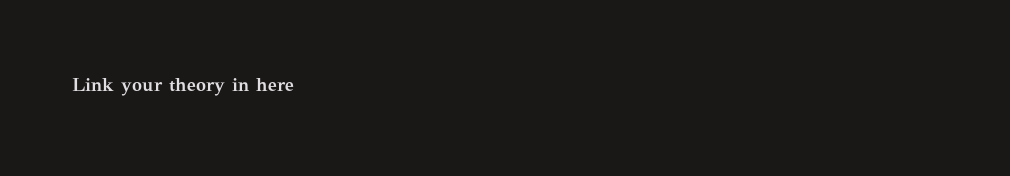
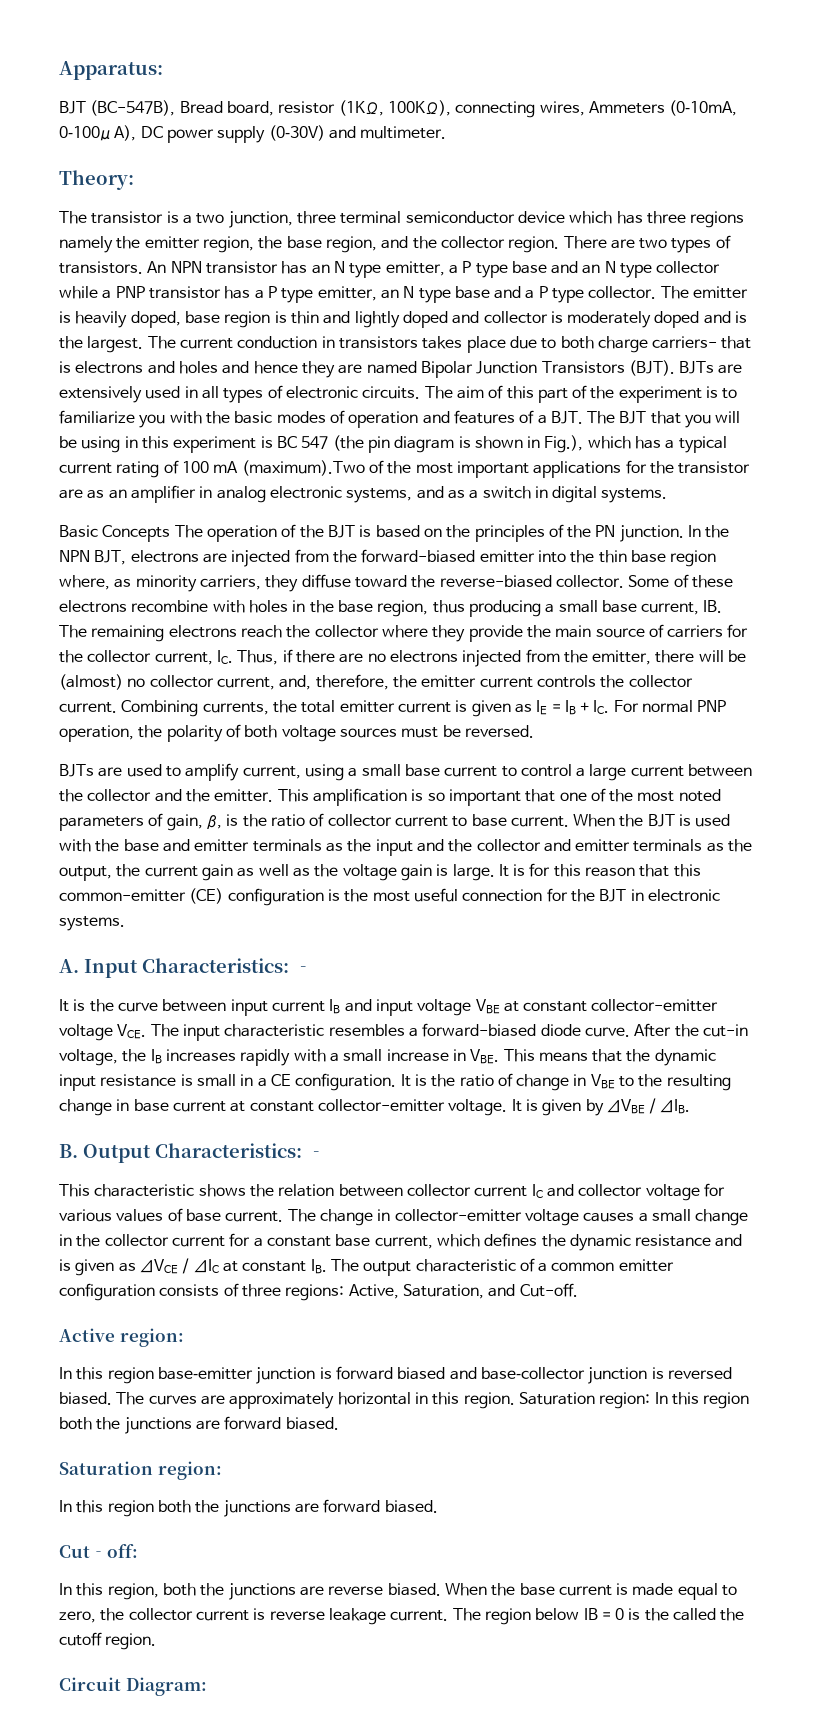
- Link your theory in here
+ Apparatus:
+ BJT (BC-547B), Bread board, resistor (1KΩ, 100KΩ), connecting wires, Ammeters (0‐10mA, 0‐100μ A), DC power supply (0‐30V) and multimeter.
+ Theory:
+ The transistor is a two junction, three terminal semiconductor device which has three regions namely the emitter region, the base region, and the collector region. There are two types of transistors. An NPN transistor has an N type emitter, a P type base and an N type collector while a PNP transistor has a P type emitter, an N type base and a P type collector. The emitter is heavily doped, base region is thin and lightly doped and collector is moderately doped and is the largest. The current conduction in transistors takes place due to both charge carriers- that is electrons and holes and hence they are named Bipolar Junction Transistors (BJT). BJTs are extensively used in all types of electronic circuits. The aim of this part of the experiment is to familiarize you with the basic modes of operation and features of a BJT. The BJT that you will be using in this experiment is BC 547 (the pin diagram is shown in Fig.), which has a typical current rating of 100 mA (maximum).Two of the most important applications for the transistor are as an amplifier in analog electronic systems, and as a switch in digital systems.
+ Basic Concepts The operation of the BJT is based on the principles of the PN junction. In the NPN BJT, electrons are injected from the forward-biased emitter into the thin base region where, as minority carriers, they diffuse toward the reverse-biased collector. Some of these electrons recombine with holes in the base region, thus producing a small base current, IB. The remaining electrons reach the collector where they provide the main source of carriers for the collector current, IC. Thus, if there are no electrons injected from the emitter, there will be (almost) no collector current, and, therefore, the emitter current controls the collector current. Combining currents, the total emitter current is given as IE = IB + IC. For normal PNP operation, the polarity of both voltage sources must be reversed.
+ BJTs are used to amplify current, using a small base current to control a large current between the collector and the emitter. This amplification is so important that one of the most noted parameters of gain, β, is the ratio of collector current to base current. When the BJT is used with the base and emitter terminals as the input and the collector and emitter terminals as the output, the current gain as well as the voltage gain is large. It is for this reason that this common-emitter (CE) configuration is the most useful connection for the BJT in electronic systems.
+ A. Input Characteristics: ‐
+ It is the curve between input current IB and input voltage VBE at constant collector-emitter voltage VCE. The input characteristic resembles a forward-biased diode curve. After the cut-in voltage, the IB increases rapidly with a small increase in VBE. This means that the dynamic input resistance is small in a CE configuration. It is the ratio of change in VBE to the resulting change in base current at constant collector-emitter voltage. It is given by ΔVBE / ΔIB.
+ B. Output Characteristics: ‐
+ This characteristic shows the relation between collector current IC and collector voltage for various values of base current. The change in collector-emitter voltage causes a small change in the collector current for a constant base current, which defines the dynamic resistance and is given as ΔVCE / ΔIC at constant IB. The output characteristic of a common emitter configuration consists of three regions: Active, Saturation, and Cut-off.
+ Active region:
+ In this region base‐emitter junction is forward biased and base‐collector junction is reversed biased. The curves are approximately horizontal in this region. Saturation region: In this region both the junctions are forward biased.
+ Saturation region:
+ In this region both the junctions are forward biased.
+ Cut‐off:
+ In this region, both the junctions are reverse biased. When the base current is made equal to zero, the collector current is reverse leakage current. The region below IB = 0 is the called the cutoff region.
+ Circuit Diagram:

